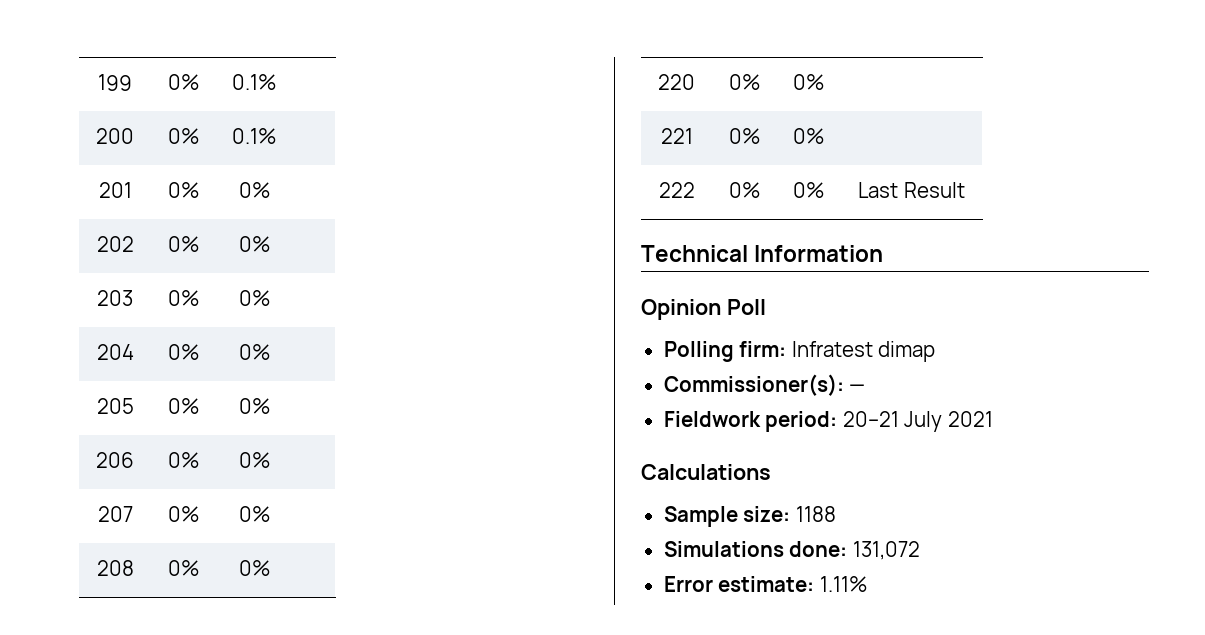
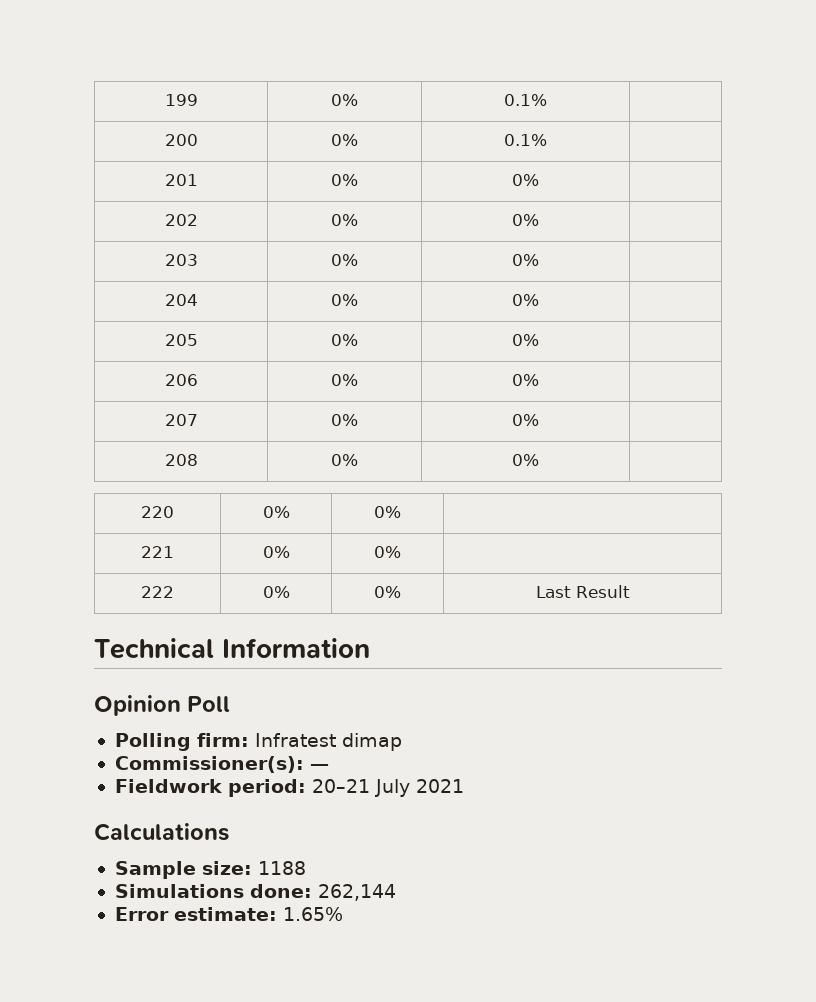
- Simulations done: 131,072
+ Simulations done: 262,144
- Error estimate: 1.11%
+ Error estimate: 1.65%

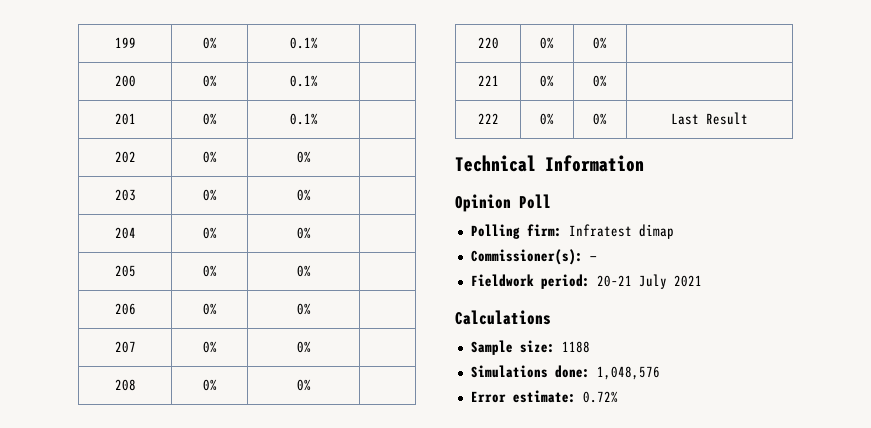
- 201 | 0% | 0% |
+ 201 | 0% | 0.1% |
- Simulations done: 262,144
+ Simulations done: 1,048,576
- Error estimate: 1.65%
+ Error estimate: 0.72%

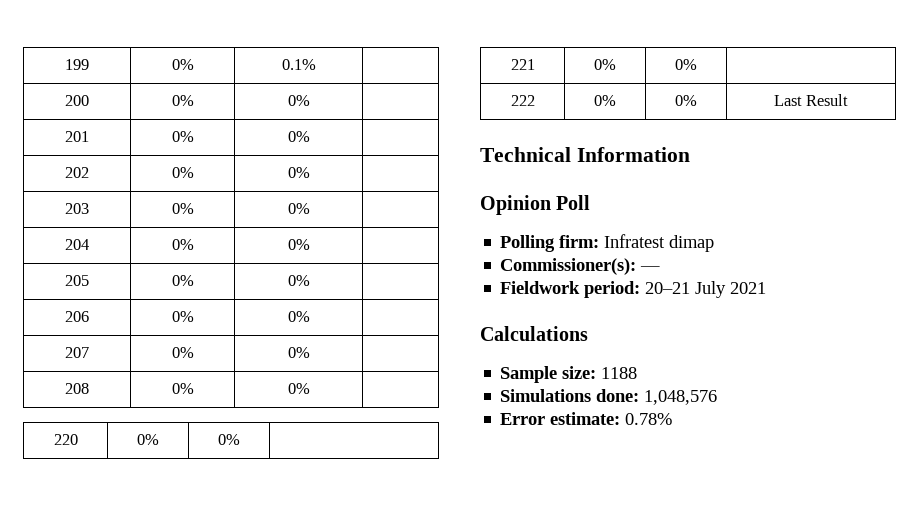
- 200 | 0% | 0.1% |
+ 200 | 0% | 0% |
- 201 | 0% | 0.1% |
+ 201 | 0% | 0% |
- Error estimate: 0.72%
+ Error estimate: 0.78%

